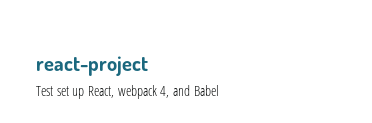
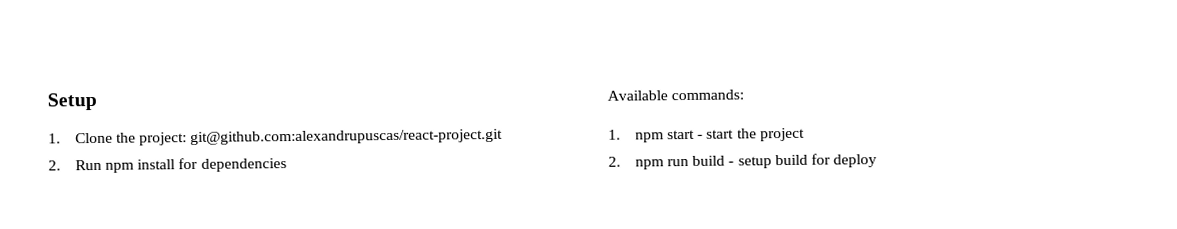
- react-project
- Test set up React, webpack 4, and Babel
+ Setup
+ 1. Clone the project: git@github.com:alexandrupuscas/react-project.git
+ 2. Run npm install for dependencies
+ Available commands:
+ 1. npm start - start the project
+ 2. npm run build - setup build for deploy

